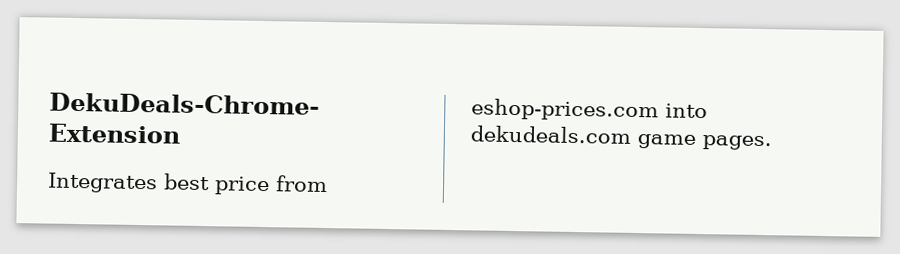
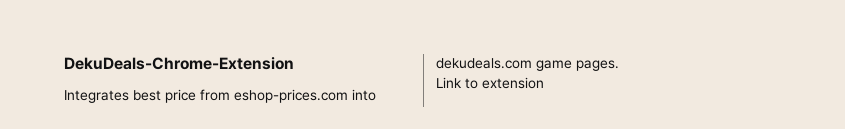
+ Link to extension

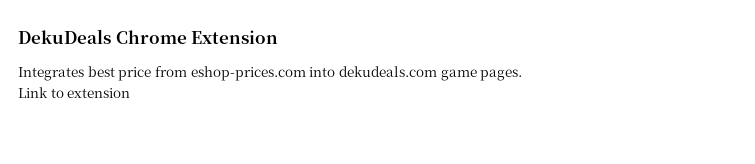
- DekuDeals-Chrome-Extension
+ DekuDeals Chrome Extension

